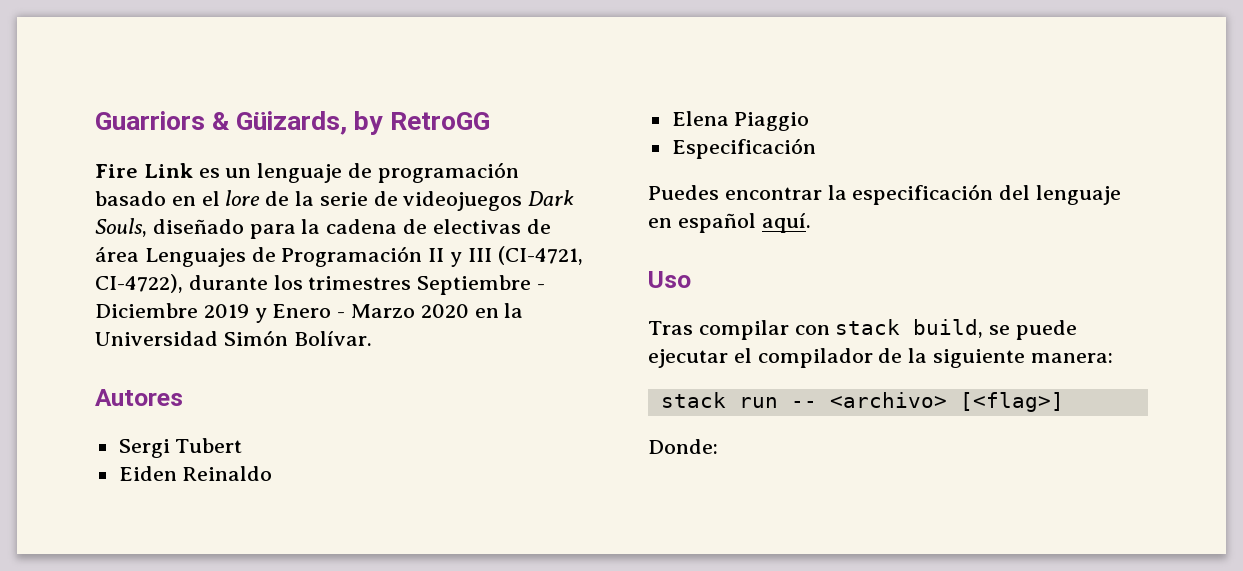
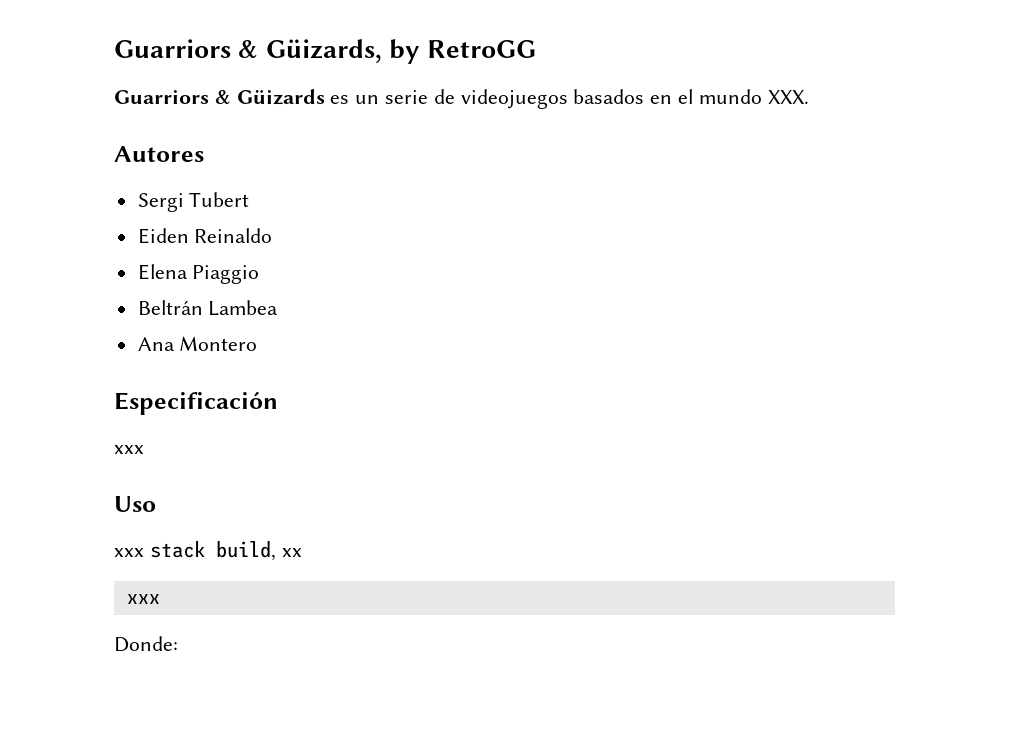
- Fire Link es un lenguaje de programación basado en el lore de la serie de videojuegos Dark Souls, diseñado para la cadena de electivas de área Lenguajes de Programación II y III (CI-4721, CI-4722), durante los trimestres Septiembre - Diciembre 2019 y Enero - Marzo 2020 en la Universidad Simón Bolívar.
+ Guarriors & Güizards es un serie de videojuegos basados en el mundo XXX.
+ Beltrán Lambea
+ Ana Montero
  Especificación
- Puedes encontrar la especificación del lenguaje en español aquí.
+ xxx
  Uso
- Tras compilar con stack build, se puede ejecutar el compilador de la siguiente manera:
- stack run -- <archivo> [<flag>]
+ xxx stack build, xx
+ xxx

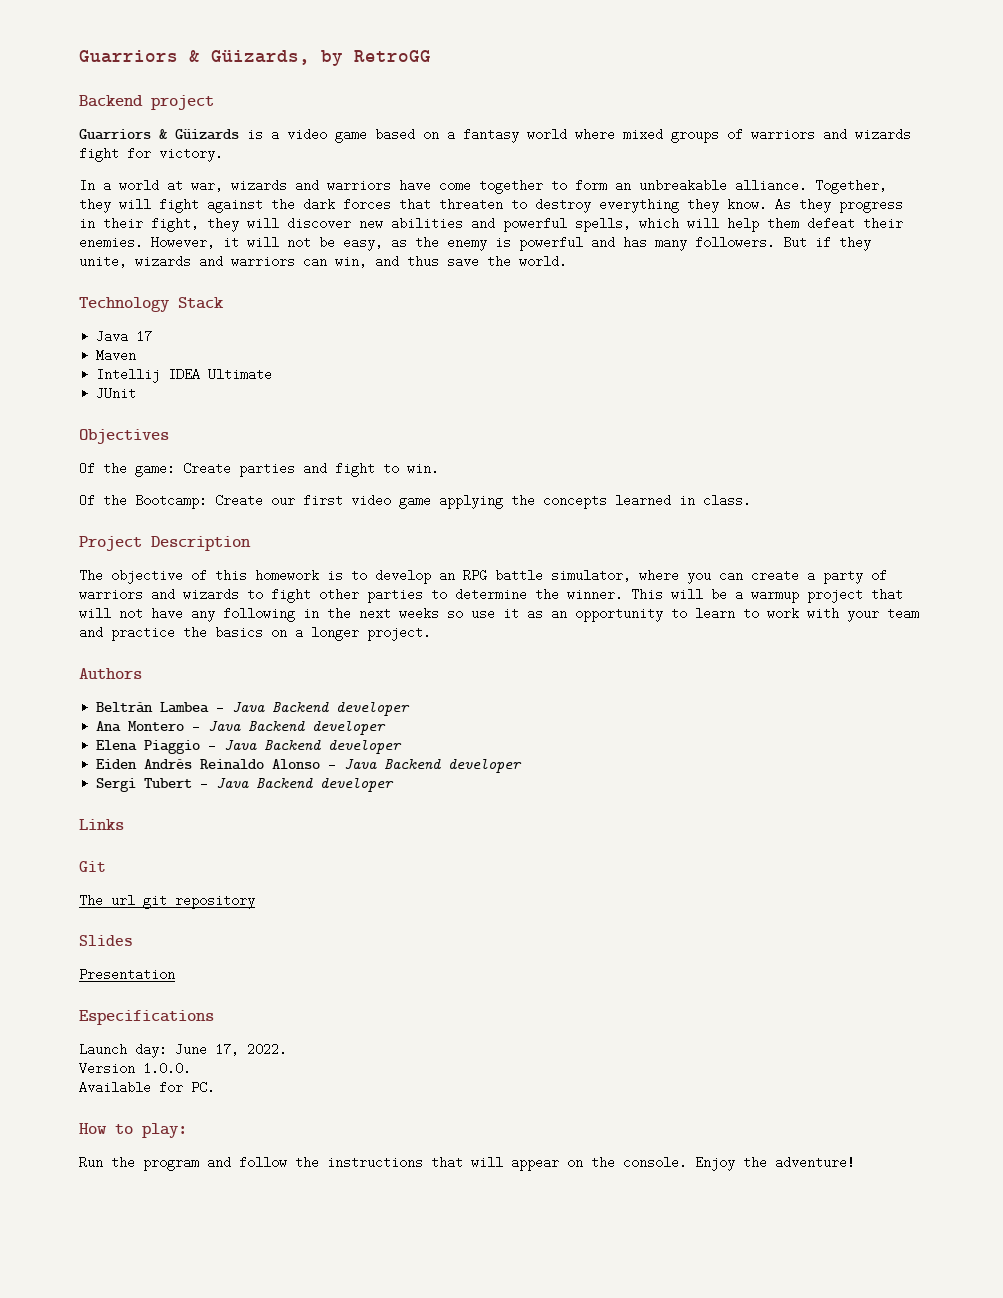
+ Backend project
- Guarriors & Güizards es un serie de videojuegos basados en el mundo XXX.
- Autores
- Sergi Tubert
- Eiden Reinaldo
- Elena Piaggio
- Beltrán Lambea
- Ana Montero
- Especificación
- xxx
- Uso
- xxx stack build, xx
- xxx
- Donde:
+ Guarriors & Güizards is a video game based on a fantasy world where mixed groups of warriors and wizards fight for victory.
+ In a world at war, wizards and warriors have come together to form an unbreakable alliance. Together, they will fight against the dark forces that threaten to destroy everything they know. As they progress in their fight, they will discover new abilities and powerful spells, which will help them defeat their enemies. However, it will not be easy, as the enemy is powerful and has many followers. But if they unite, wizards and warriors can win, and thus save the world.
+ Technology Stack
+ Java 17
+ Maven
+ Intellij IDEA Ultimate
+ JUnit
+ Objectives
+ Of the game: Create parties and fight to win.
+ Of the Bootcamp: Create our first video game applying the concepts learned in class.
+ Project Description
+ The objective of this homework is to develop an RPG battle simulator, where you can create a party of warriors and wizards to fight other parties to determine the winner. This will be a warmup project that will not have any following in the next weeks so use it as an opportunity to learn to work with your team and practice the basics on a longer project.
+ Authors
+ Beltrán Lambea - Java Backend developer
+ Ana Montero - Java Backend developer
+ Elena Piaggio - Java Backend developer
+ Eiden Andrés Reinaldo Alonso - Java Backend developer
+ Sergi Tubert - Java Backend developer
+ Links
+ Git
+ The url git repository
+ Slides
+ Presentation
+ Especifications
+ Launch day: June 17, 2022.
+ Version 1.0.0.
+ Available for PC.
+ How to play:
+ Run the program and follow the instructions that will appear on the console. Enjoy the adventure!

